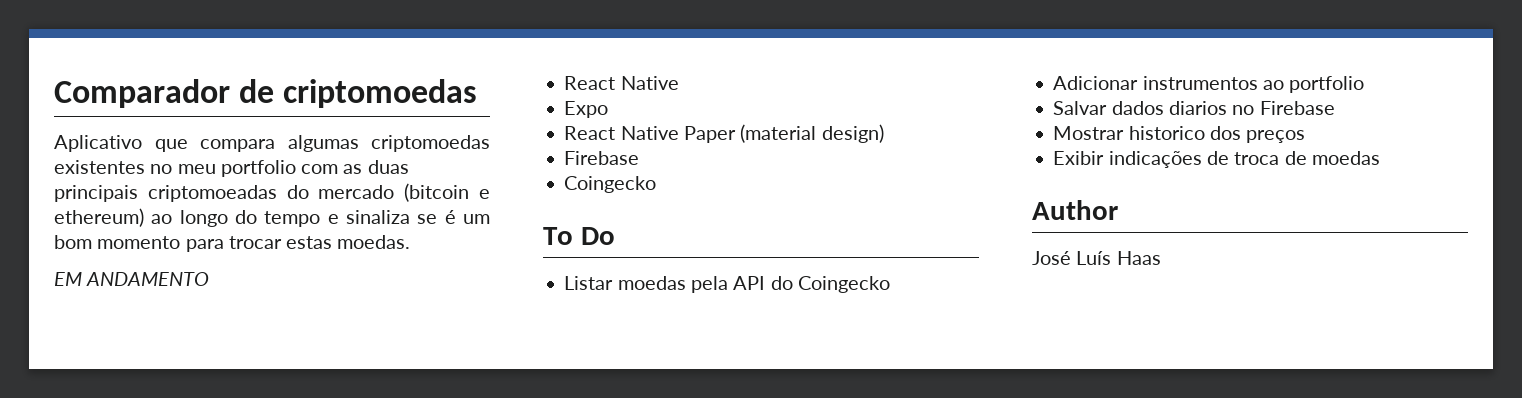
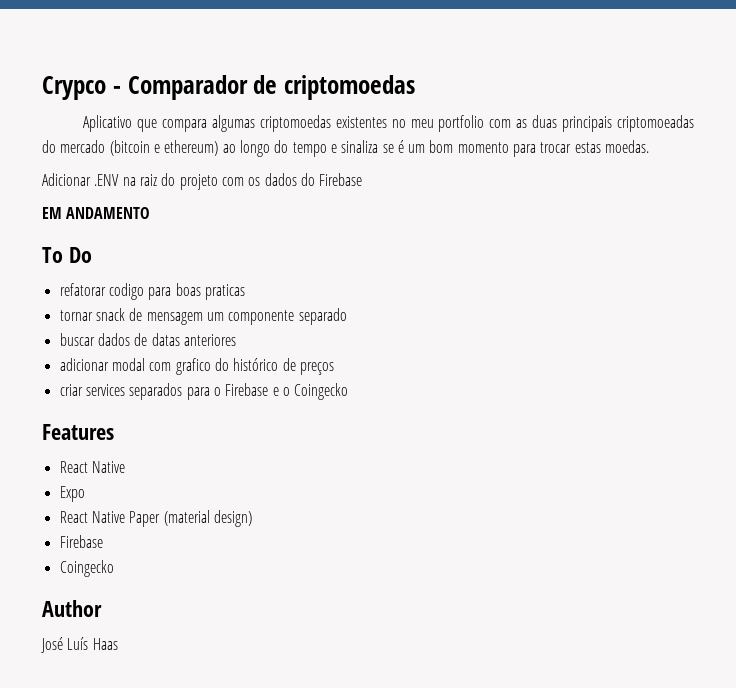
- Comparador de criptomoedas
+ Crypco - Comparador de criptomoedas
+ Adicionar .ENV na raiz do projeto com os dados do Firebase
  EM ANDAMENTO
+ To Do
+ refatorar codigo para boas praticas
+ tornar snack de mensagem um componente separado
+ buscar dados de datas anteriores
+ adicionar modal com grafico do histórico de preços
+ criar services separados para o Firebase e o Coingecko
+ Features
- To Do
- Listar moedas pela API do Coingecko
- Adicionar instrumentos ao portfolio
- Salvar dados diarios no Firebase
- Mostrar historico dos preços
- Exibir indicações de troca de moedas

